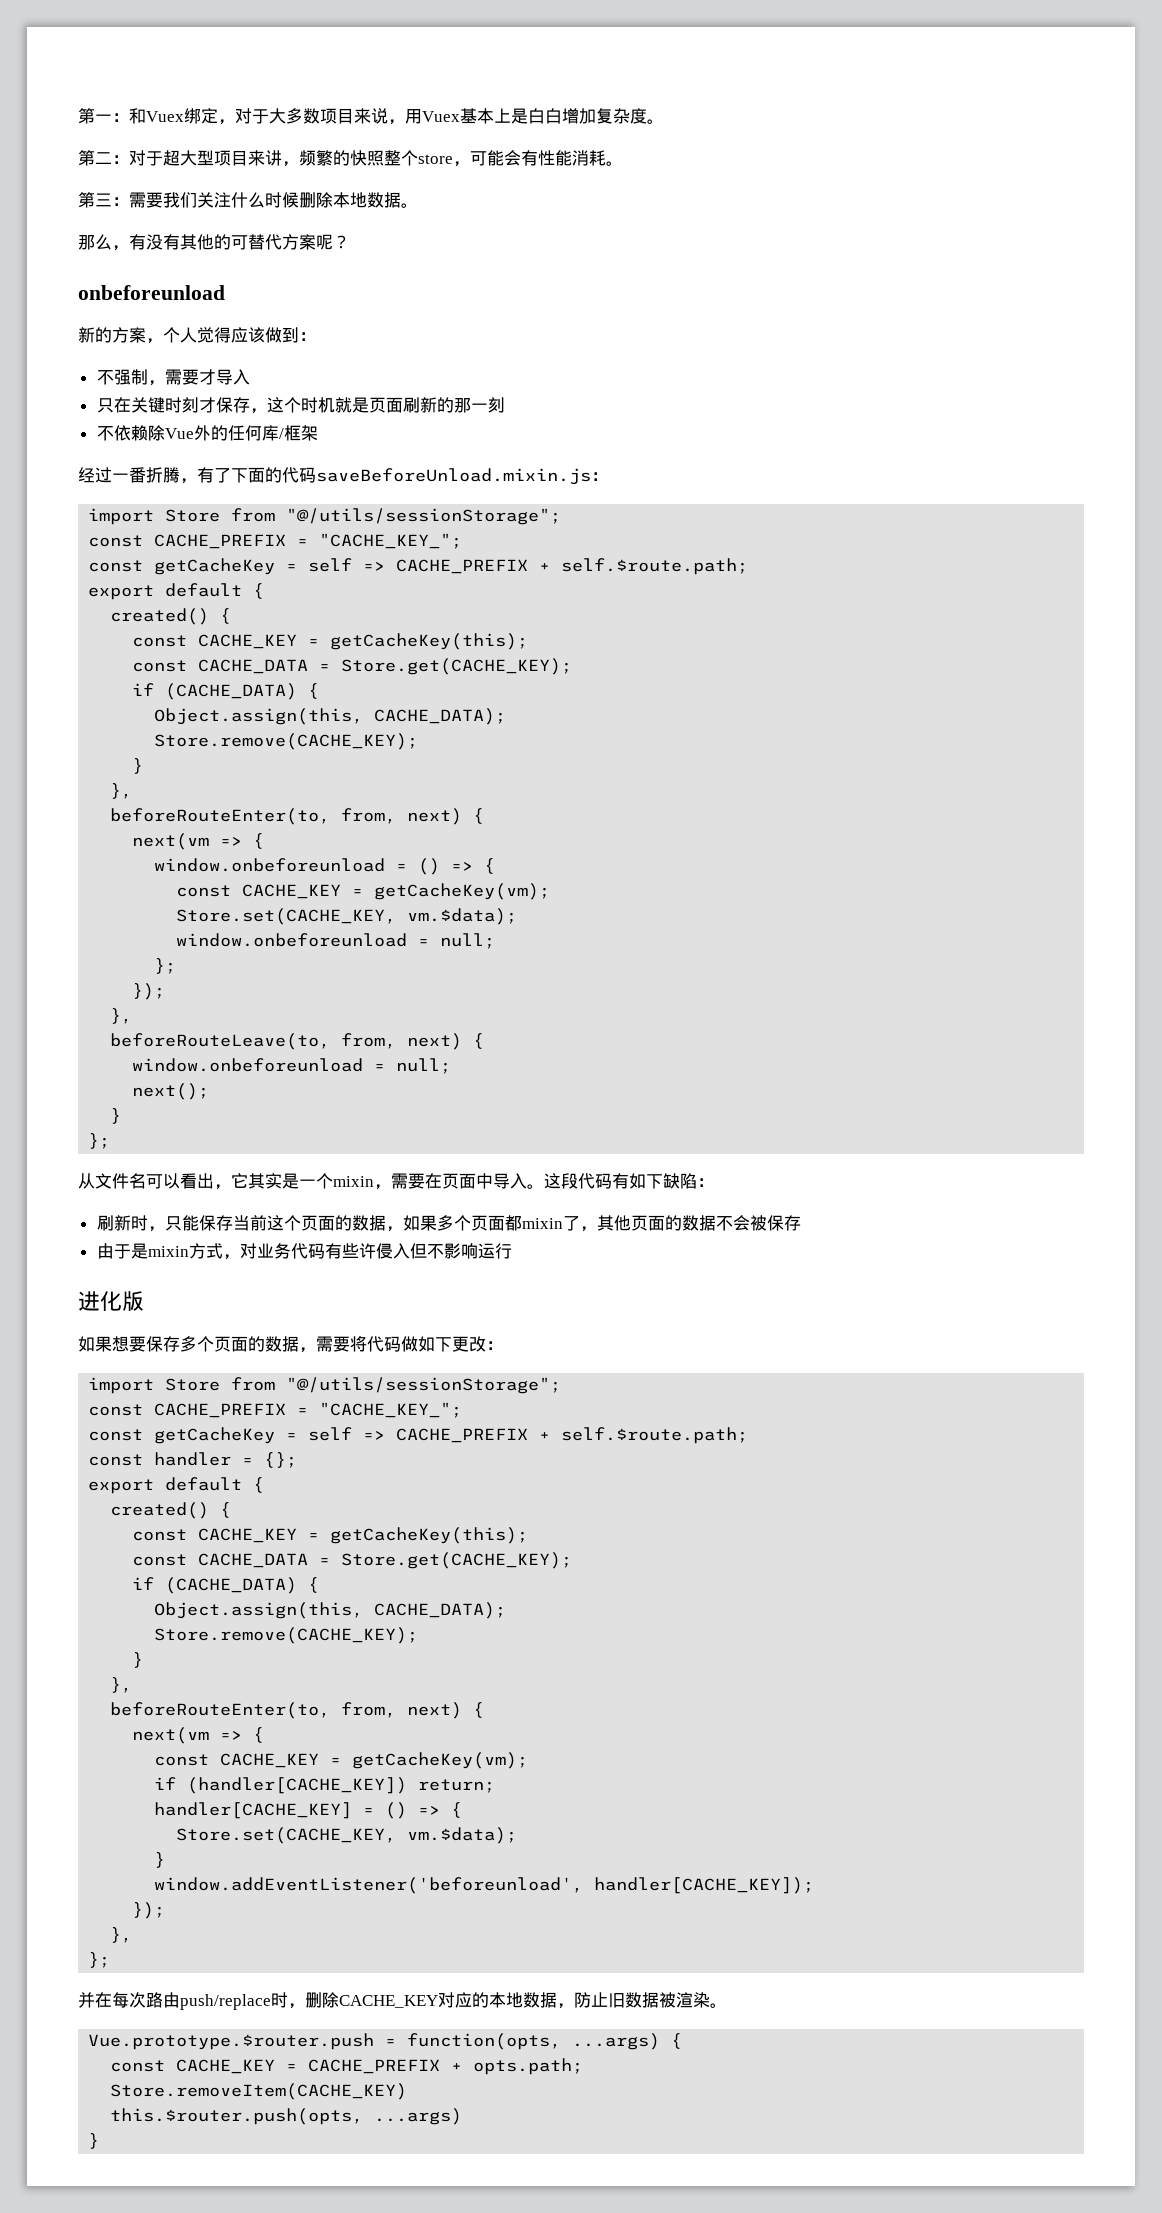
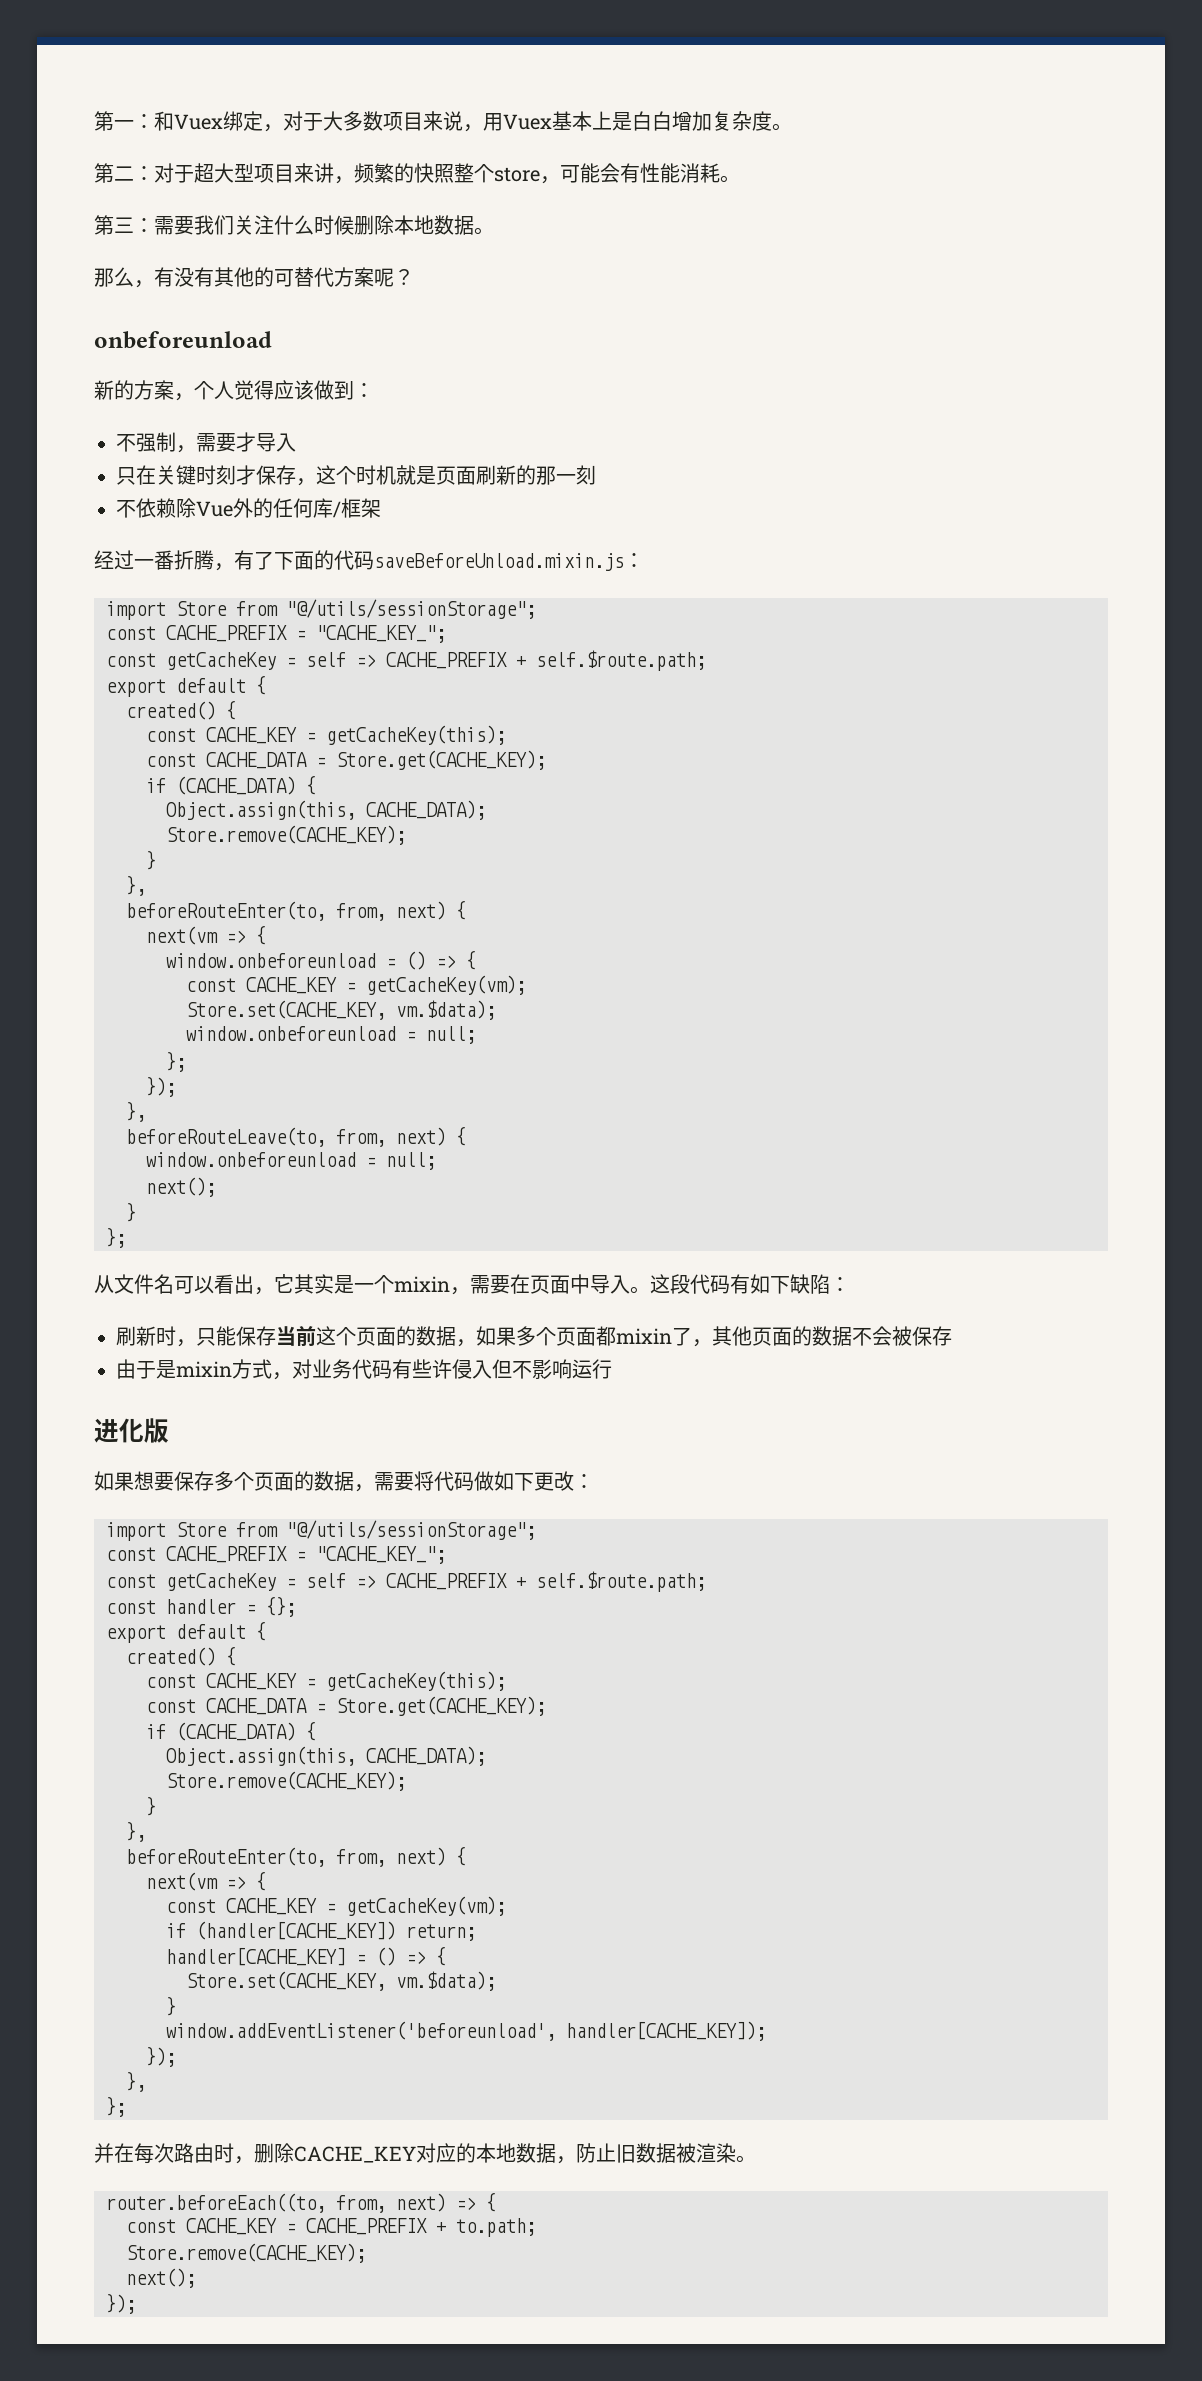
- 并在每次路由push/replace时，删除CACHE_KEY对应的本地数据，防止旧数据被渲染。
+ 并在每次路由时，删除CACHE_KEY对应的本地数据，防止旧数据被渲染。
- Vue.prototype.$router.push = function(opts, ...args) {
+ router.beforeEach((to, from, next) => {
- const CACHE_KEY = CACHE_PREFIX + opts.path;
- Store.removeItem(CACHE_KEY)
- this.$router.push(opts, ...args)
- }
+ const CACHE_KEY = CACHE_PREFIX + to.path;
+ Store.remove(CACHE_KEY);
+ next();
+ });

